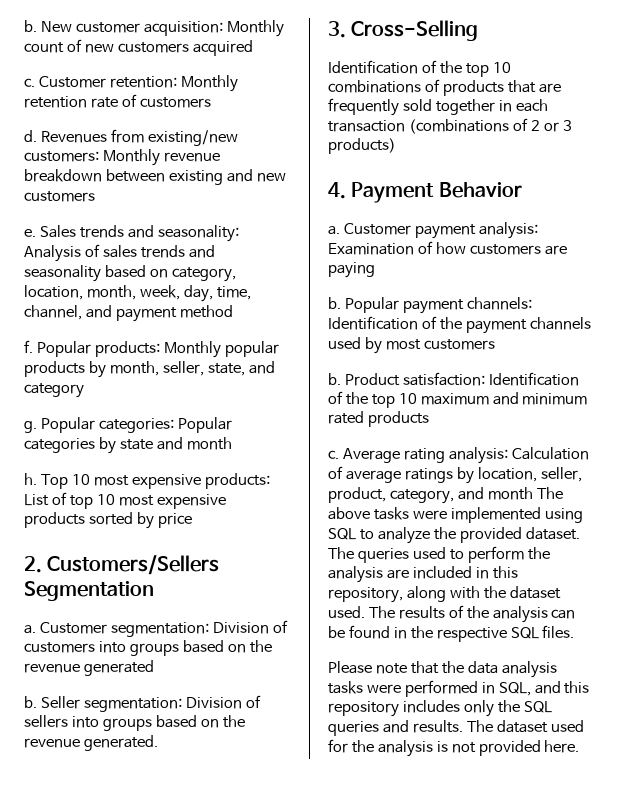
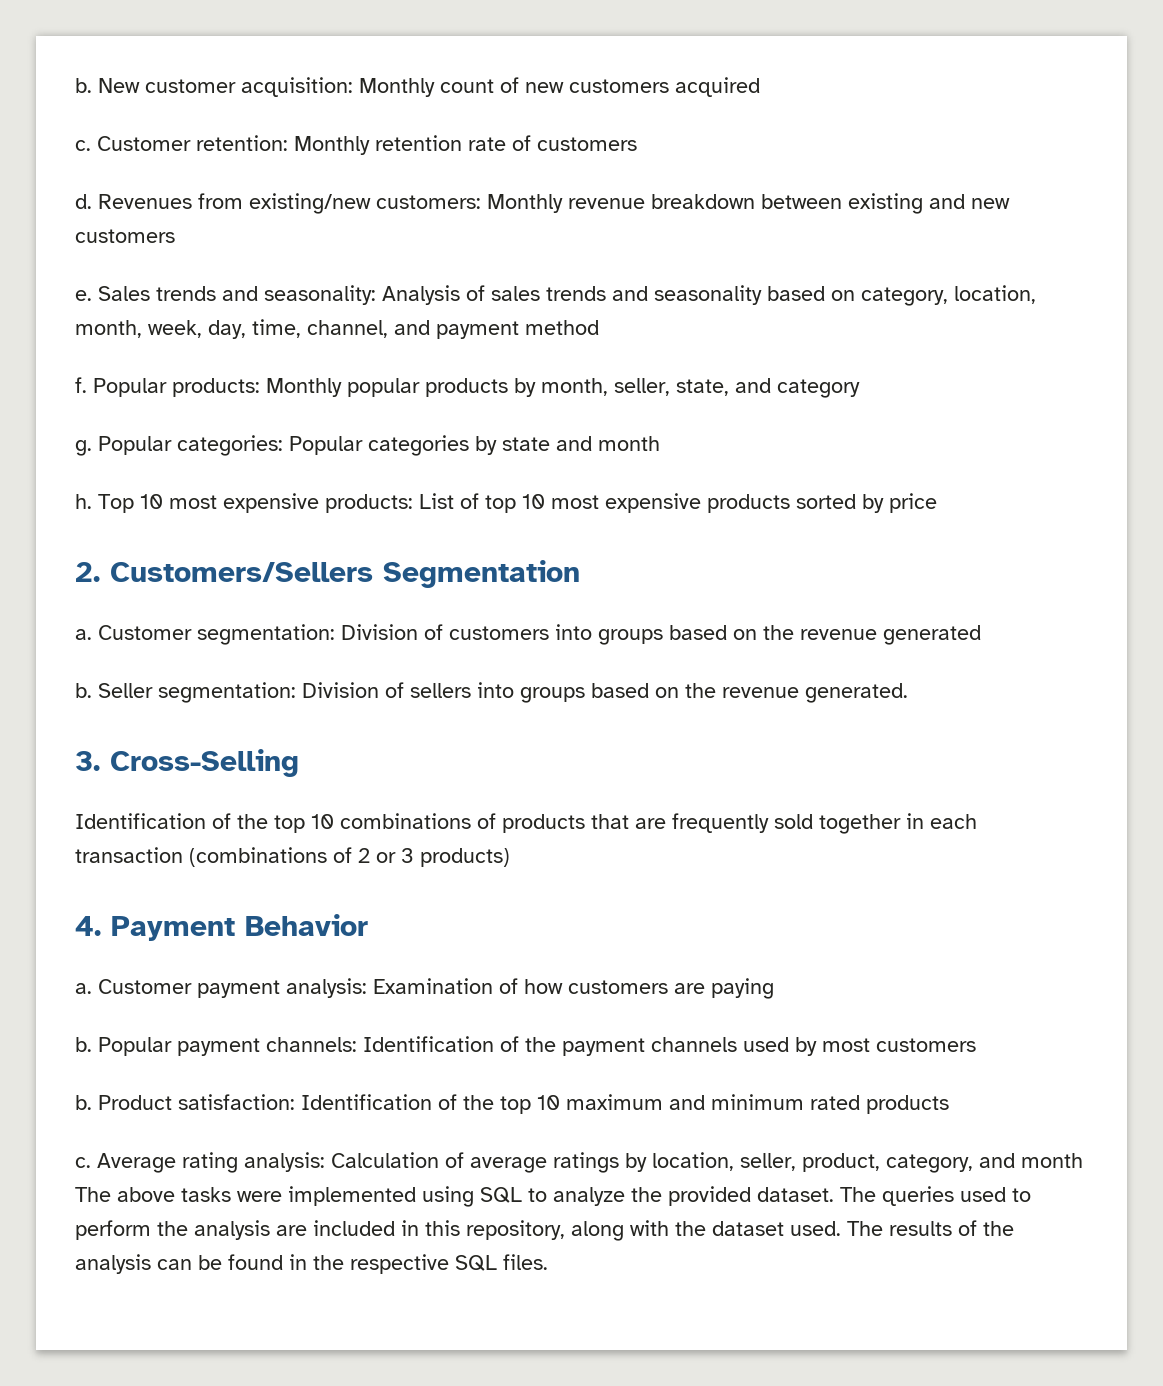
- Please note that the data analysis tasks were performed in SQL, and this repository includes only the SQL queries and results. The dataset used for the analysis is not provided here.

